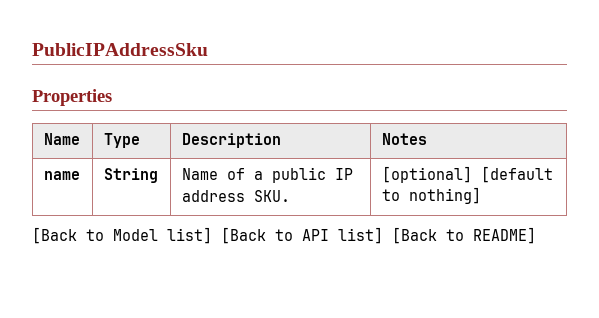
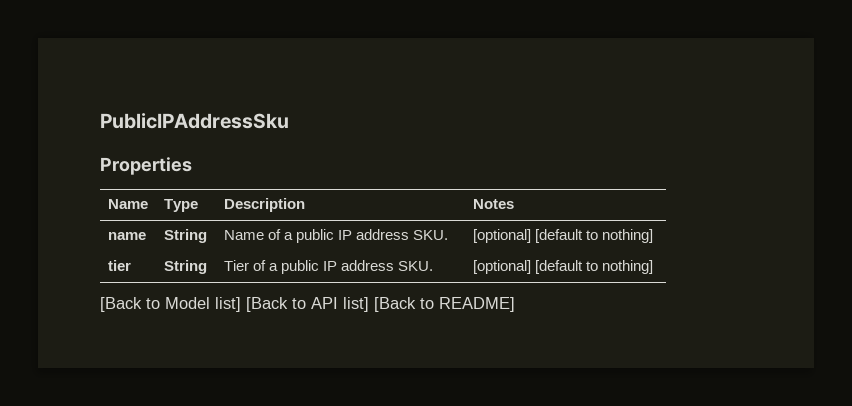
+ tier | String | Tier of a public IP address SKU. | [optional] [default to nothing]

